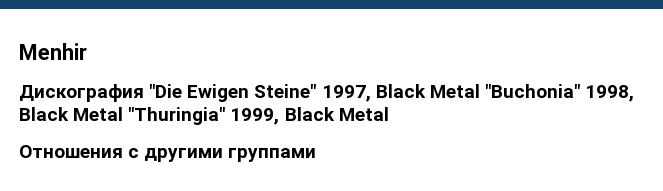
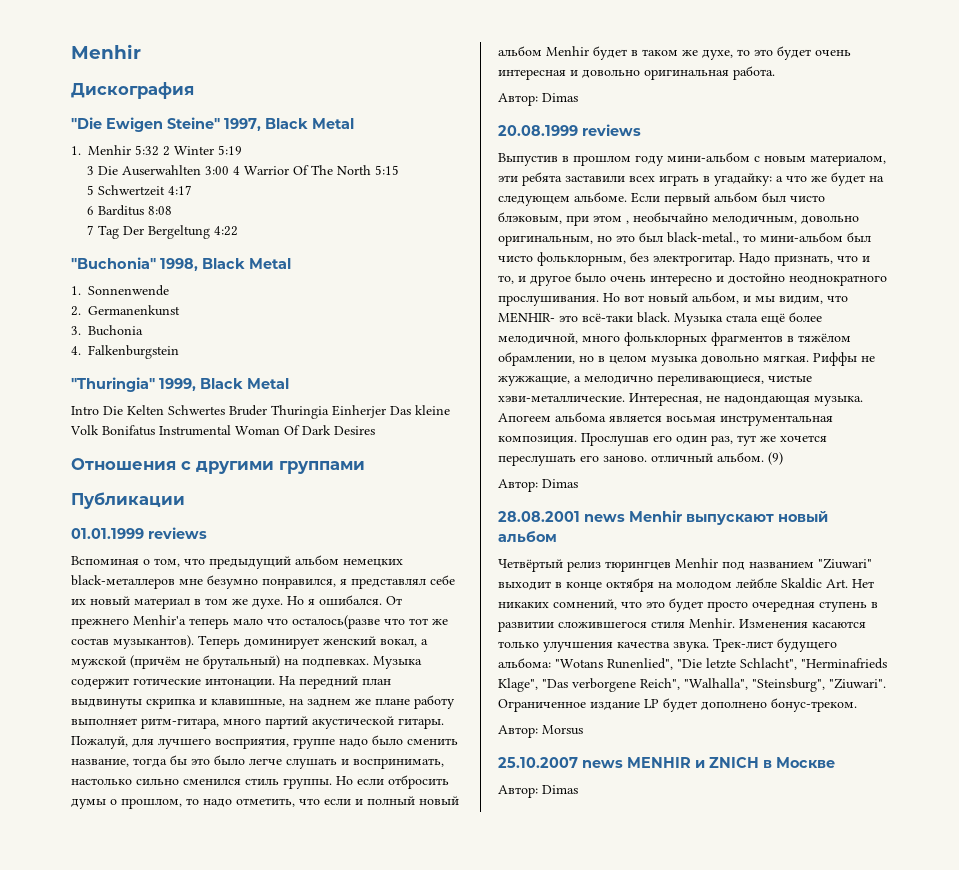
- Дискография "Die Ewigen Steine" 1997, Black Metal "Buchonia" 1998, Black Metal "Thuringia" 1999, Black Metal
+ Дискография
+ "Die Ewigen Steine" 1997, Black Metal
+ 1. Menhir 5:32 2 Winter 5:19
+ 3 Die Auserwahlten 3:00 4 Warrior Of The North 5:15
+ 5 Schwertzeit 4:17
+ 6 Barditus 8:08
+ 7 Tag Der Bergeltung 4:22
+ "Buchonia" 1998, Black Metal
+ 1. Sonnenwende
+ 2. Germanenkunst
+ 3. Buchonia
+ 4. Falkenburgstein
+ "Thuringia" 1999, Black Metal
+ Intro Die Kelten Schwertes Bruder Thuringia Einherjer Das kleine Volk Bonifatus Instrumental Woman Of Dark Desires
  Отношения с другими группами
+ Публикации
+ 01.01.1999 reviews
+ Вспоминая о том, что предыдущий альбом немецких black-металлеров мне безумно понравился, я представлял себе их новый материал в том же духе. Но я ошибался. От прежнего Menhir'a теперь мало что осталось(разве что тот же состав музыкантов). Теперь доминирует женский вокал, а мужской (причём не брутальный) на подпевках. Музыка содержит готические интонации. На передний план выдвинуты скрипка и клавишные, на заднем же плане работу выполняет ритм-гитара, много партий акустической гитары. Пожалуй, для лучшего восприятия, группе надо было сменить название, тогда бы это было легче слушать и воспринимать, настолько сильно сменился стиль группы. Но если отбросить думы о прошлом, то надо отметить, что если и полный новый альбом Menhir будет в таком же духе, то это будет очень интересная и довольно оригинальная работа.
+ Автор: Dimas
+ 20.08.1999 reviews
+ Выпустив в прошлом году мини-альбом с новым материалом, эти ребята заставили всех играть в угадайку: а что же будет на следующем альбоме. Если первый альбом был чисто блэковым, при этом , необычайно мелодичным, довольно оригинальным, но это был black-metal., то мини-альбом был чисто фольклорным, без электрогитар. Надо признать, что и то, и другое было очень интересно и достойно неоднократного прослушивания. Но вот новый альбом, и мы видим, что MENHIR- это всё-таки black. Музыка стала ещё более мелодичной, много фольклорных фрагментов в тяжёлом обрамлении, но в целом музыка довольно мягкая. Риффы не жужжащие, а мелодично переливающиеся, чистые хэви-металлические. Интересная, не надондающая музыка. Апогеем альбома является восьмая инструментальная композиция. Прослушав его один раз, тут же хочется переслушать его заново. отличный альбом. (9)
+ Автор: Dimas
+ 28.08.2001 news Menhir выпускают новый альбом
+ Четвёртый релиз тюрингцев Menhir под названием "Ziuwari" выходит в конце октября на молодом лейбле Skaldic Art. Нет никаких сомнений, что это будет просто очередная ступень в развитии сложившегося стиля Menhir. Изменения касаются только улучшения качества звука. Трек-лист будущего альбома: "Wotans Runenlied", "Die letzte Schlacht", "Herminafrieds Klage", "Das verborgene Reich", "Walhalla", "Steinsburg", "Ziuwari". Ограниченное издание LP будет дополнено бонус-треком.
+ Автор: Morsus
+ 25.10.2007 news MENHIR и ZNICH в Москве
+ Автор: Dimas

